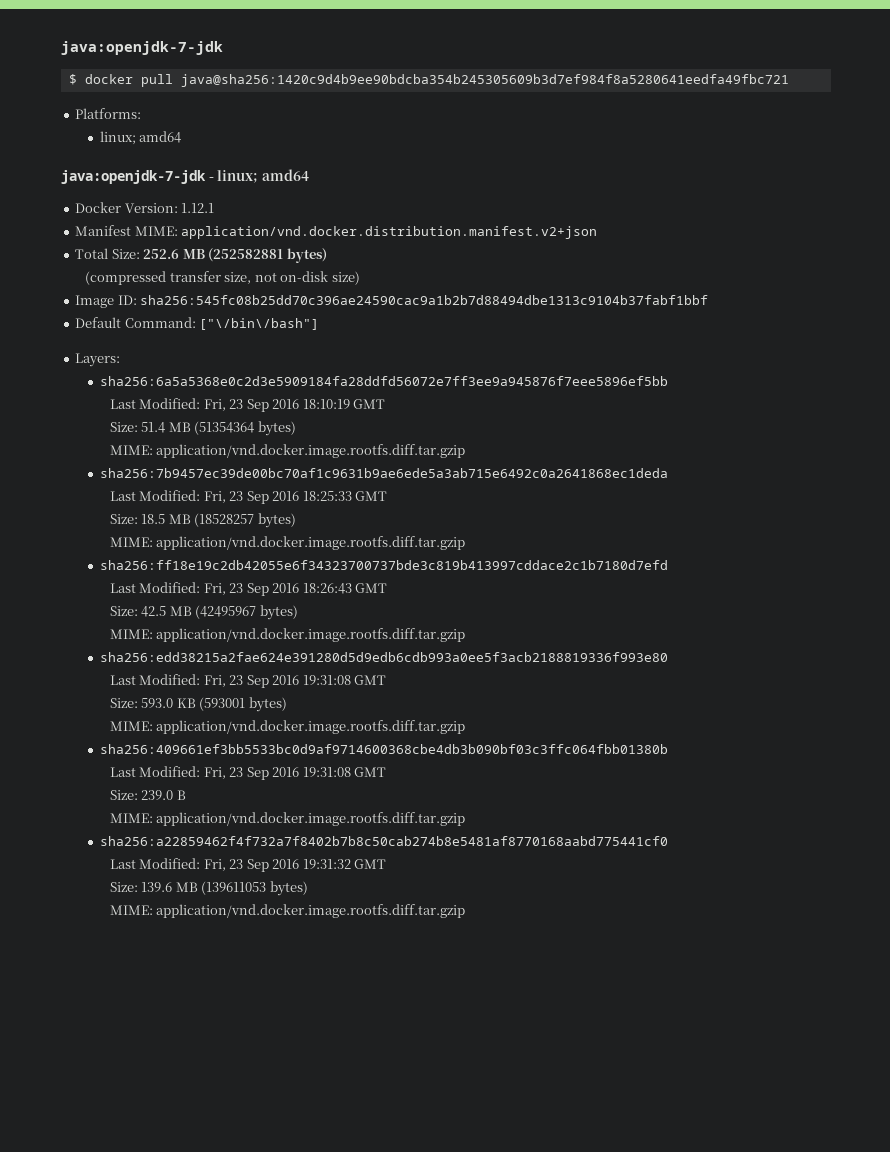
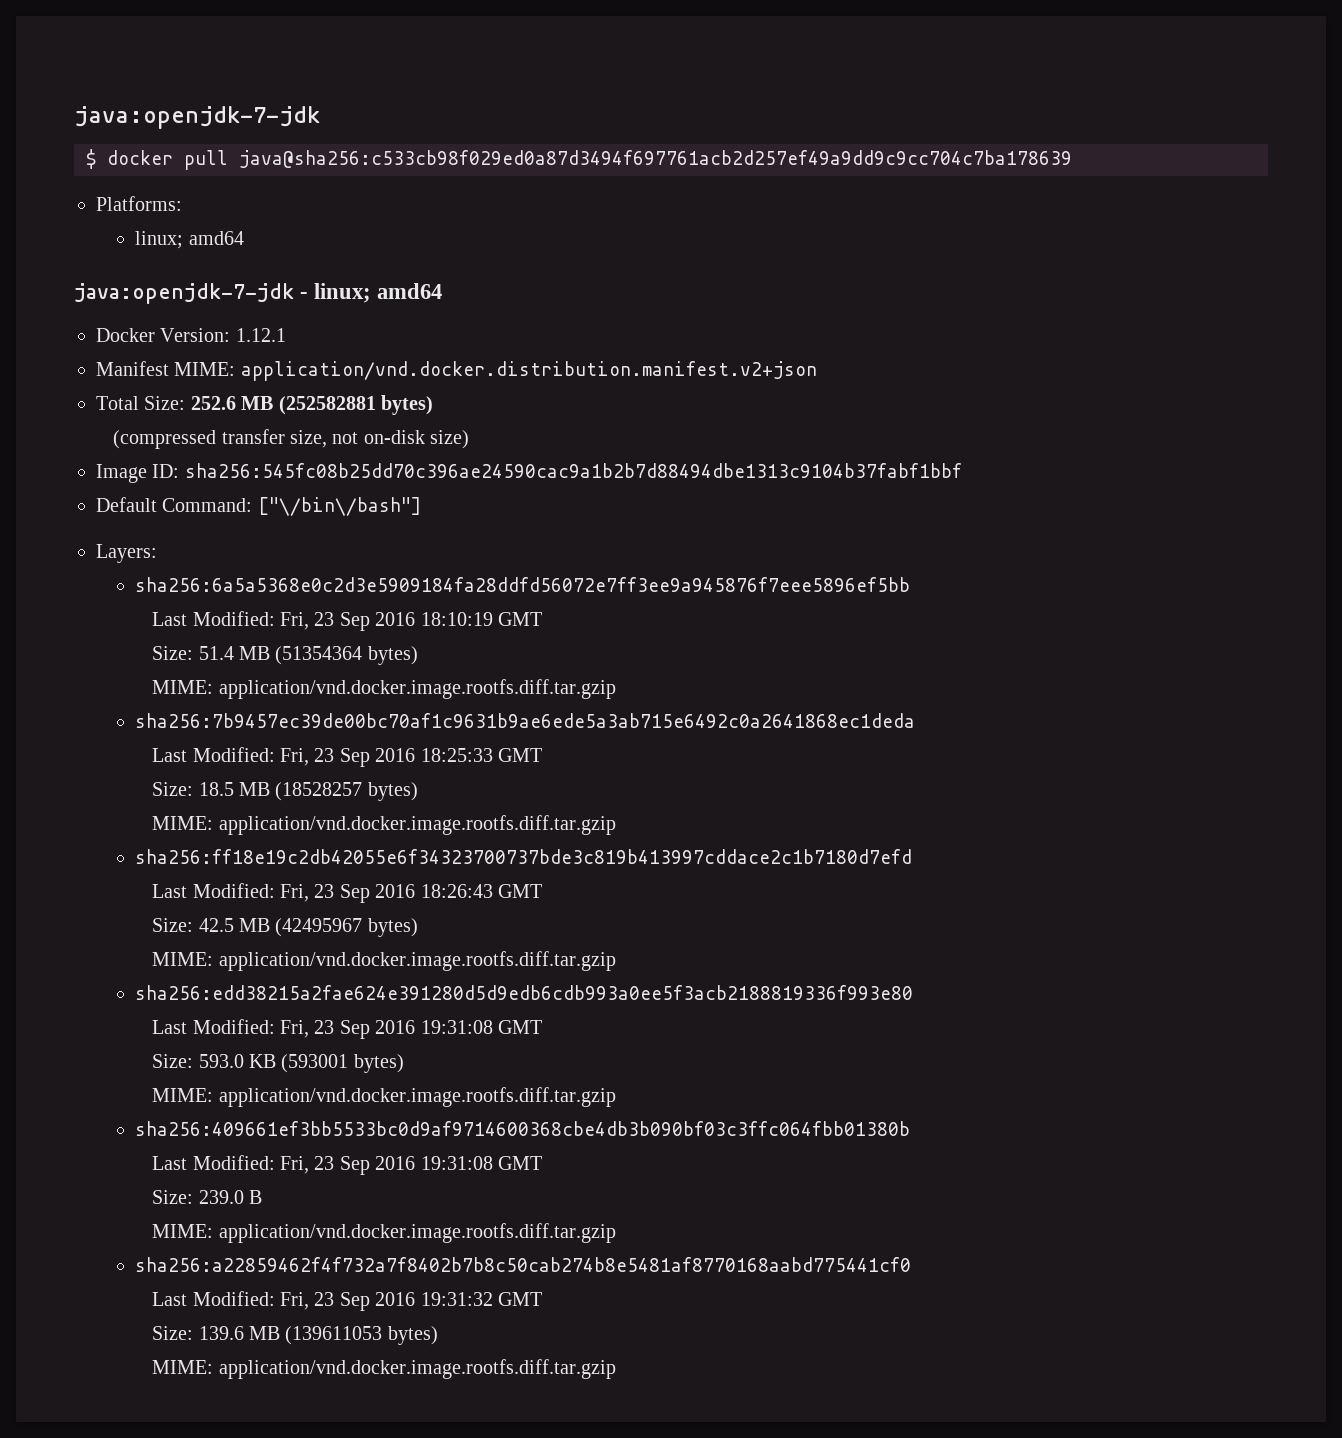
- $ docker pull java@sha256:1420c9d4b9ee90bdcba354b245305609b3d7ef984f8a5280641eedfa49fbc721
+ $ docker pull java@sha256:c533cb98f029ed0a87d3494f697761acb2d257ef49a9dd9c9cc704c7ba178639

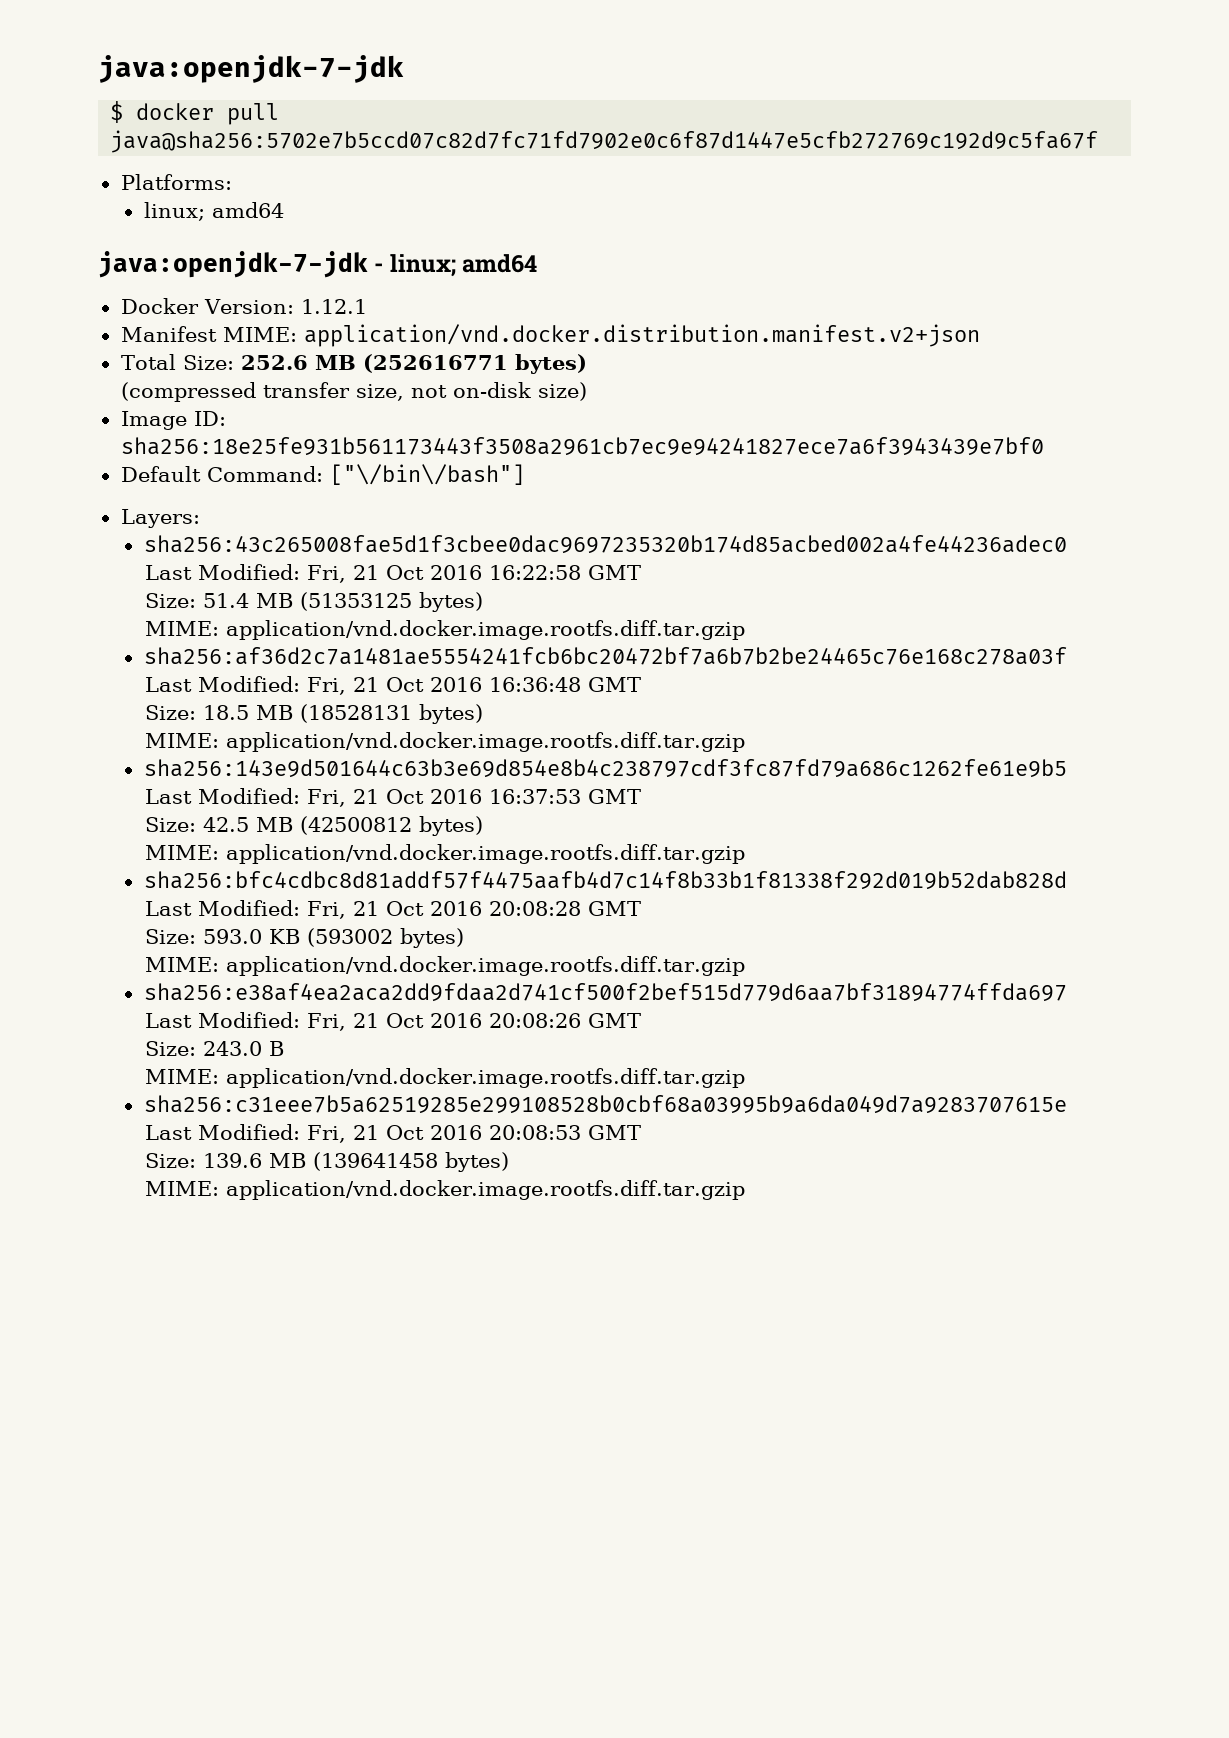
- $ docker pull java@sha256:c533cb98f029ed0a87d3494f697761acb2d257ef49a9dd9c9cc704c7ba178639
+ $ docker pull java@sha256:5702e7b5ccd07c82d7fc71fd7902e0c6f87d1447e5cfb272769c192d9c5fa67f
- Total Size: 252.6 MB (252582881 bytes)
+ Total Size: 252.6 MB (252616771 bytes)
- Image ID: sha256:545fc08b25dd70c396ae24590cac9a1b2b7d88494dbe1313c9104b37fabf1bbf
+ Image ID: sha256:18e25fe931b561173443f3508a2961cb7ec9e94241827ece7a6f3943439e7bf0
- sha256:6a5a5368e0c2d3e5909184fa28ddfd56072e7ff3ee9a945876f7eee5896ef5bb
- Last Modified: Fri, 23 Sep 2016 18:10:19 GMT
+ sha256:43c265008fae5d1f3cbee0dac9697235320b174d85acbed002a4fe44236adec0
+ Last Modified: Fri, 21 Oct 2016 16:22:58 GMT
- Size: 51.4 MB (51354364 bytes)
+ Size: 51.4 MB (51353125 bytes)
  MIME: application/vnd.docker.image.rootfs.diff.tar.gzip
- sha256:7b9457ec39de00bc70af1c9631b9ae6ede5a3ab715e6492c0a2641868ec1deda
- Last Modified: Fri, 23 Sep 2016 18:25:33 GMT
+ sha256:af36d2c7a1481ae5554241fcb6bc20472bf7a6b7b2be24465c76e168c278a03f
+ Last Modified: Fri, 21 Oct 2016 16:36:48 GMT
- Size: 18.5 MB (18528257 bytes)
+ Size: 18.5 MB (18528131 bytes)
  MIME: application/vnd.docker.image.rootfs.diff.tar.gzip
- sha256:ff18e19c2db42055e6f34323700737bde3c819b413997cddace2c1b7180d7efd
- Last Modified: Fri, 23 Sep 2016 18:26:43 GMT
+ sha256:143e9d501644c63b3e69d854e8b4c238797cdf3fc87fd79a686c1262fe61e9b5
+ Last Modified: Fri, 21 Oct 2016 16:37:53 GMT
- Size: 42.5 MB (42495967 bytes)
+ Size: 42.5 MB (42500812 bytes)
  MIME: application/vnd.docker.image.rootfs.diff.tar.gzip
- sha256:edd38215a2fae624e391280d5d9edb6cdb993a0ee5f3acb2188819336f993e80
- Last Modified: Fri, 23 Sep 2016 19:31:08 GMT
+ sha256:bfc4cdbc8d81addf57f4475aafb4d7c14f8b33b1f81338f292d019b52dab828d
+ Last Modified: Fri, 21 Oct 2016 20:08:28 GMT
- Size: 593.0 KB (593001 bytes)
+ Size: 593.0 KB (593002 bytes)
  MIME: application/vnd.docker.image.rootfs.diff.tar.gzip
- sha256:409661ef3bb5533bc0d9af9714600368cbe4db3b090bf03c3ffc064fbb01380b
- Last Modified: Fri, 23 Sep 2016 19:31:08 GMT
- Size: 239.0 B
+ sha256:e38af4ea2aca2dd9fdaa2d741cf500f2bef515d779d6aa7bf31894774ffda697
+ Last Modified: Fri, 21 Oct 2016 20:08:26 GMT
+ Size: 243.0 B
- sha256:a22859462f4f732a7f8402b7b8c50cab274b8e5481af8770168aabd775441cf0
- Last Modified: Fri, 23 Sep 2016 19:31:32 GMT
+ sha256:c31eee7b5a62519285e299108528b0cbf68a03995b9a6da049d7a9283707615e
+ Last Modified: Fri, 21 Oct 2016 20:08:53 GMT
- Size: 139.6 MB (139611053 bytes)
+ Size: 139.6 MB (139641458 bytes)

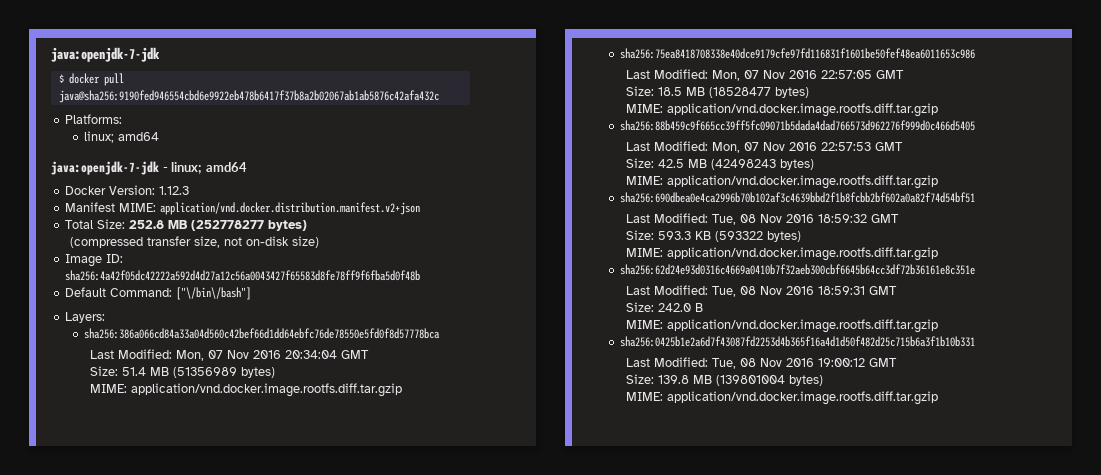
- $ docker pull java@sha256:5702e7b5ccd07c82d7fc71fd7902e0c6f87d1447e5cfb272769c192d9c5fa67f
+ $ docker pull java@sha256:9190fed946554cbd6e9922eb478b6417f37b8a2b02067ab1ab5876c42afa432c
- Docker Version: 1.12.1
+ Docker Version: 1.12.3
- Total Size: 252.6 MB (252616771 bytes)
+ Total Size: 252.8 MB (252778277 bytes)
- Image ID: sha256:18e25fe931b561173443f3508a2961cb7ec9e94241827ece7a6f3943439e7bf0
+ Image ID: sha256:4a42f05dc42222a592d4d27a12c56a0043427f65583d8fe78ff9f6fba5d0f48b
- sha256:43c265008fae5d1f3cbee0dac9697235320b174d85acbed002a4fe44236adec0
- Last Modified: Fri, 21 Oct 2016 16:22:58 GMT
+ sha256:386a066cd84a33a04d560c42bef66d1dd64ebfc76de78550e5fd0f8d57778bca
+ Last Modified: Mon, 07 Nov 2016 20:34:04 GMT
- Size: 51.4 MB (51353125 bytes)
+ Size: 51.4 MB (51356989 bytes)
  MIME: application/vnd.docker.image.rootfs.diff.tar.gzip
- sha256:af36d2c7a1481ae5554241fcb6bc20472bf7a6b7b2be24465c76e168c278a03f
- Last Modified: Fri, 21 Oct 2016 16:36:48 GMT
+ sha256:75ea8418708338e40dce9179cfe97fd116831f1601be50fef48ea6011653c986
+ Last Modified: Mon, 07 Nov 2016 22:57:05 GMT
- Size: 18.5 MB (18528131 bytes)
+ Size: 18.5 MB (18528477 bytes)
  MIME: application/vnd.docker.image.rootfs.diff.tar.gzip
- sha256:143e9d501644c63b3e69d854e8b4c238797cdf3fc87fd79a686c1262fe61e9b5
- Last Modified: Fri, 21 Oct 2016 16:37:53 GMT
+ sha256:88b459c9f665cc39ff5fc09071b5dada4dad766573d962276f999d0c466d5405
+ Last Modified: Mon, 07 Nov 2016 22:57:53 GMT
- Size: 42.5 MB (42500812 bytes)
+ Size: 42.5 MB (42498243 bytes)
  MIME: application/vnd.docker.image.rootfs.diff.tar.gzip
- sha256:bfc4cdbc8d81addf57f4475aafb4d7c14f8b33b1f81338f292d019b52dab828d
- Last Modified: Fri, 21 Oct 2016 20:08:28 GMT
- Size: 593.0 KB (593002 bytes)
+ sha256:690dbea0e4ca2996b70b102af3c4639bbd2f1b8fcbb2bf602a0a82f74d54bf51
+ Last Modified: Tue, 08 Nov 2016 18:59:32 GMT
+ Size: 593.3 KB (593322 bytes)
  MIME: application/vnd.docker.image.rootfs.diff.tar.gzip
- sha256:e38af4ea2aca2dd9fdaa2d741cf500f2bef515d779d6aa7bf31894774ffda697
- Last Modified: Fri, 21 Oct 2016 20:08:26 GMT
- Size: 243.0 B
+ sha256:62d24e93d0316c4669a0410b7f32aeb300cbf6645b64cc3df72b36161e8c351e
+ Last Modified: Tue, 08 Nov 2016 18:59:31 GMT
+ Size: 242.0 B
- sha256:c31eee7b5a62519285e299108528b0cbf68a03995b9a6da049d7a9283707615e
- Last Modified: Fri, 21 Oct 2016 20:08:53 GMT
- Size: 139.6 MB (139641458 bytes)
+ sha256:0425b1e2a6d7f43087fd2253d4b365f16a4d1d50f482d25c715b6a3f1b10b331
+ Last Modified: Tue, 08 Nov 2016 19:00:12 GMT
+ Size: 139.8 MB (139801004 bytes)

